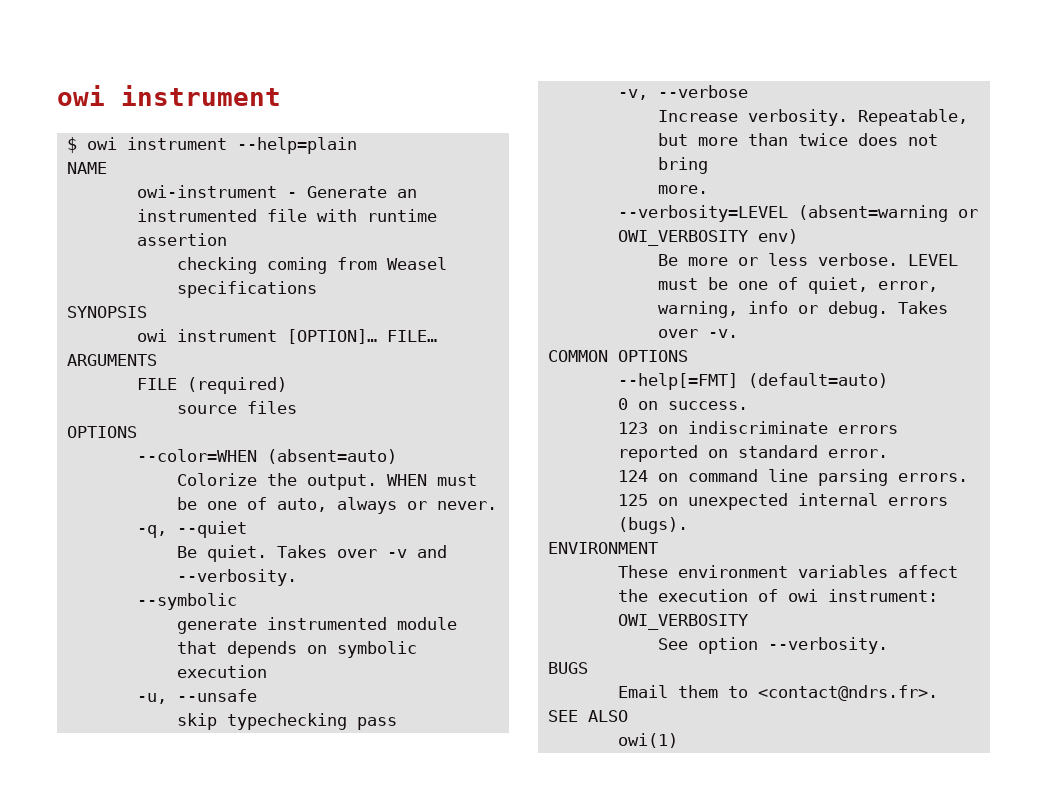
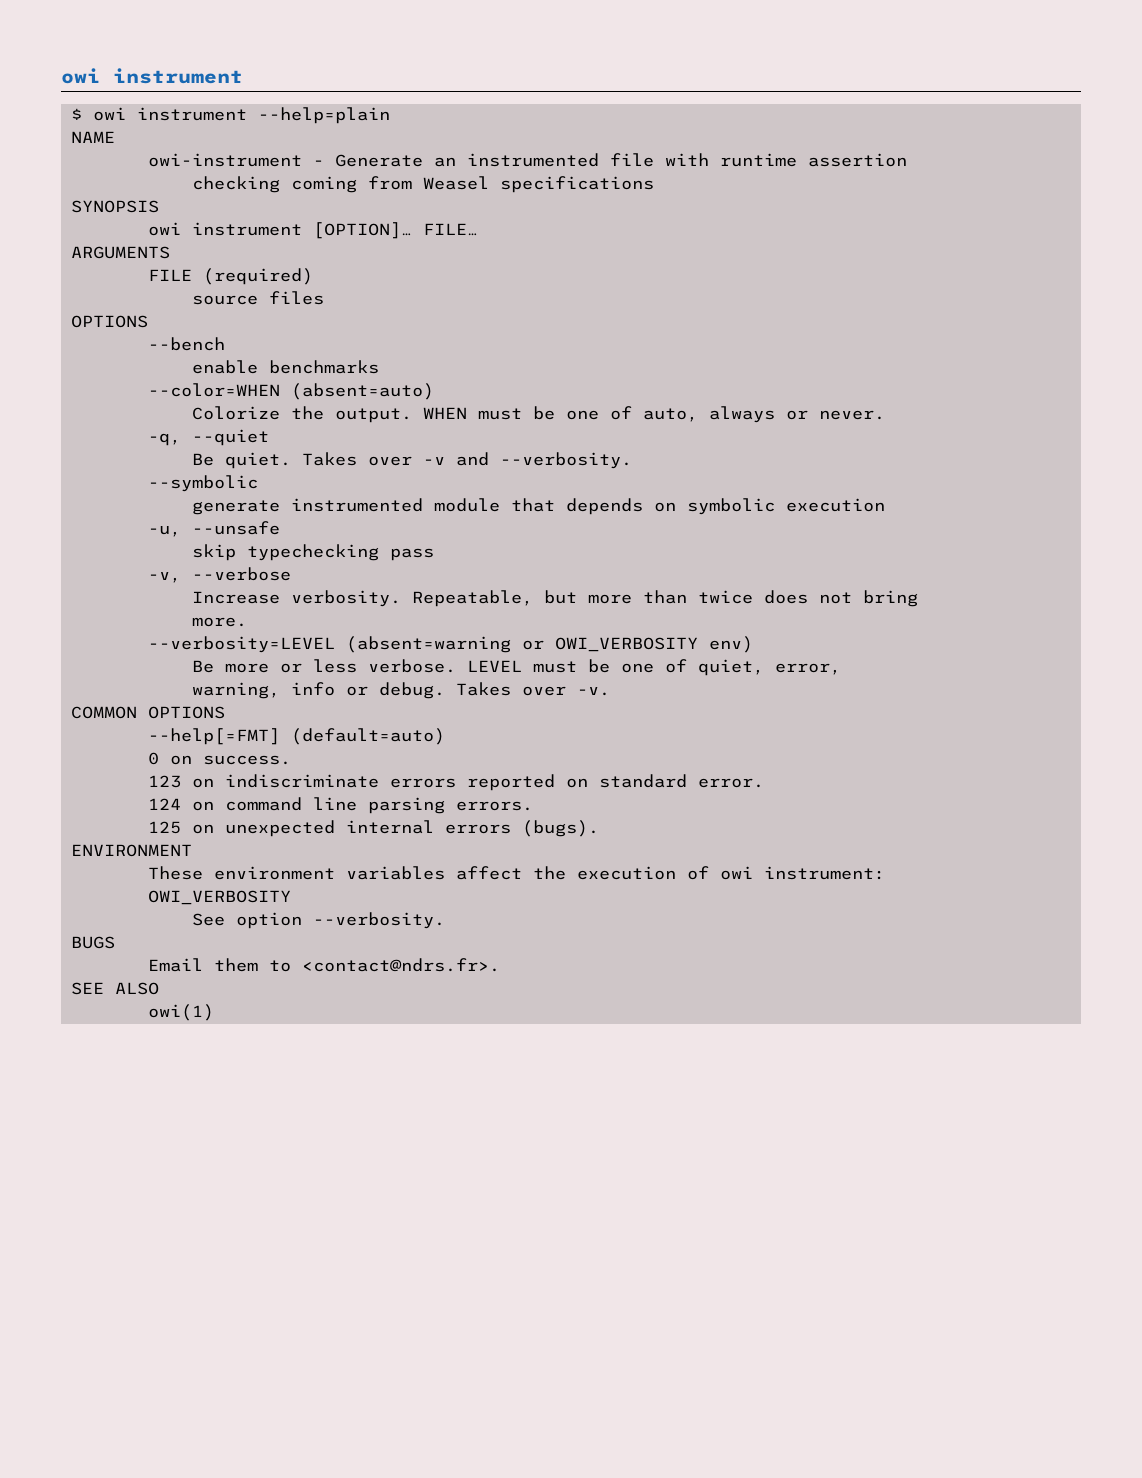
+ --bench
+ enable benchmarks

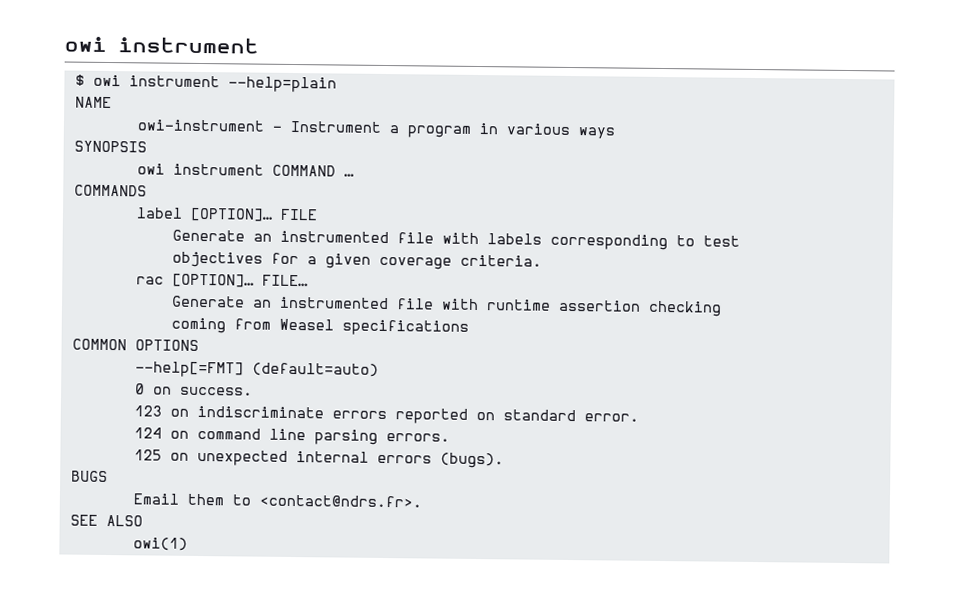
- owi-instrument - Generate an instrumented file with runtime assertion
- checking coming from Weasel specifications
+ owi-instrument - Instrument a program in various ways
+ SYNOPSIS
+ owi instrument COMMAND …
+ COMMANDS
+ label [OPTION]… FILE
+ Generate an instrumented file with labels corresponding to test
+ objectives for a given coverage criteria.
+ rac [OPTION]… FILE…
+ Generate an instrumented file with runtime assertion checking
+ coming from Weasel specifications
- SYNOPSIS
- owi instrument [OPTION]… FILE…
- ARGUMENTS
- FILE (required)
- source files
- OPTIONS
- --bench
- enable benchmarks
- --color=WHEN (absent=auto)
- Colorize the output. WHEN must be one of auto, always or never.
- -q, --quiet
- Be quiet. Takes over -v and --verbosity.
- --symbolic
- generate instrumented module that depends on symbolic execution
- -u, --unsafe
- skip typechecking pass
- -v, --verbose
- Increase verbosity. Repeatable, but more than twice does not bring
- more.
- --verbosity=LEVEL (absent=warning or OWI_VERBOSITY env)
- Be more or less verbose. LEVEL must be one of quiet, error,
- warning, info or debug. Takes over -v.
- ENVIRONMENT
- These environment variables affect the execution of owi instrument:
- OWI_VERBOSITY
- See option --verbosity.

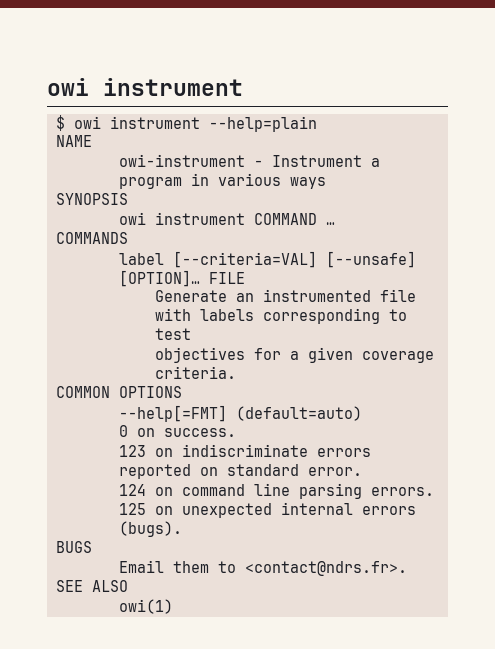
- label [OPTION]…
+ label [--criteria=VAL] [--unsafe] [OPTION]…
- rac [OPTION]… FILE…
- Generate an instrumented file with runtime assertion checking
- coming from Weasel specifications

